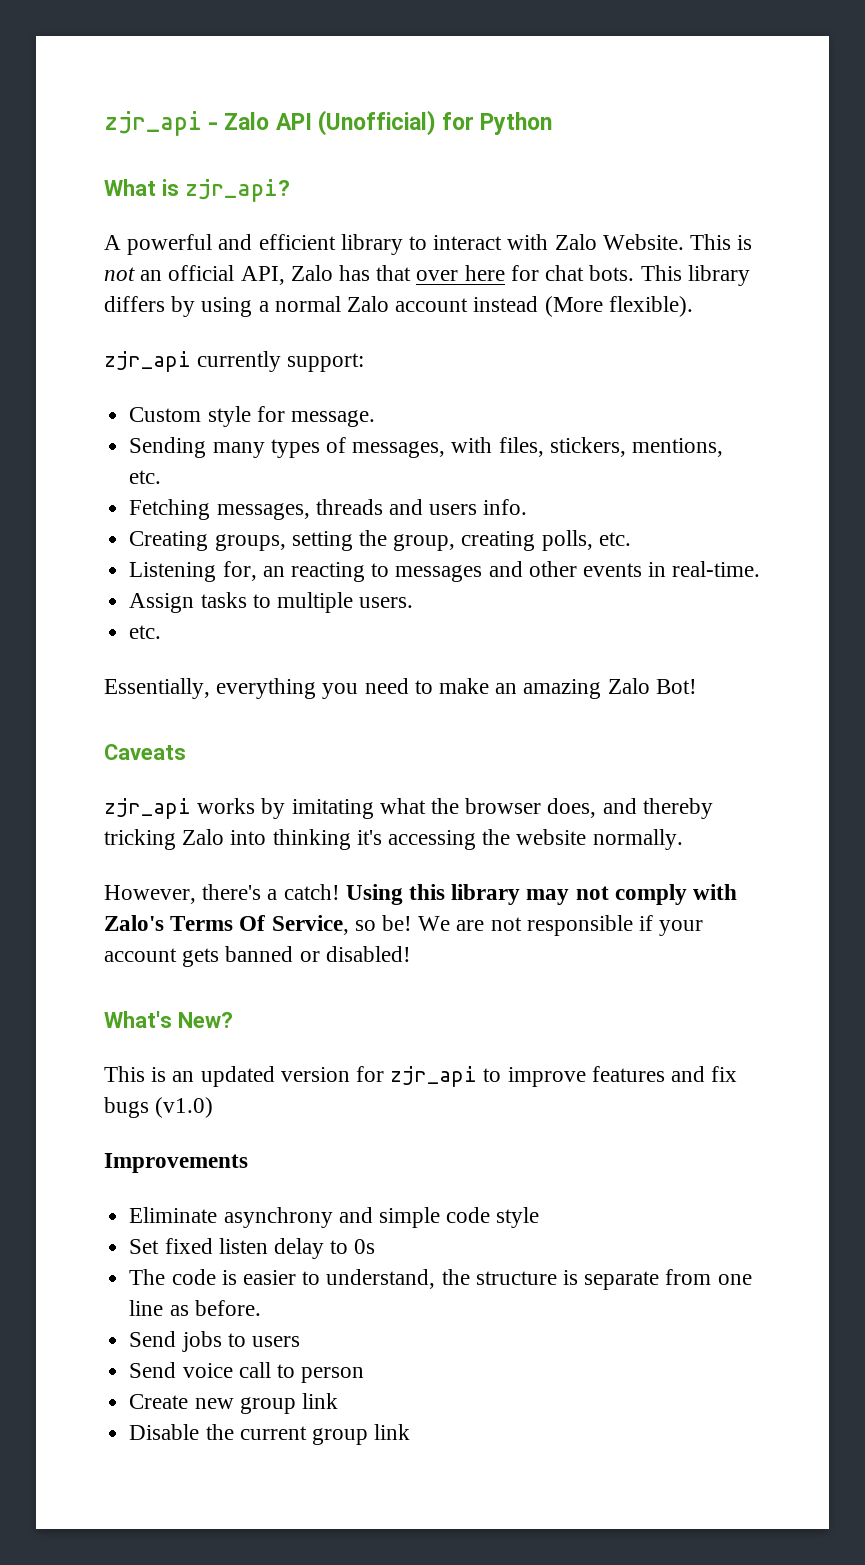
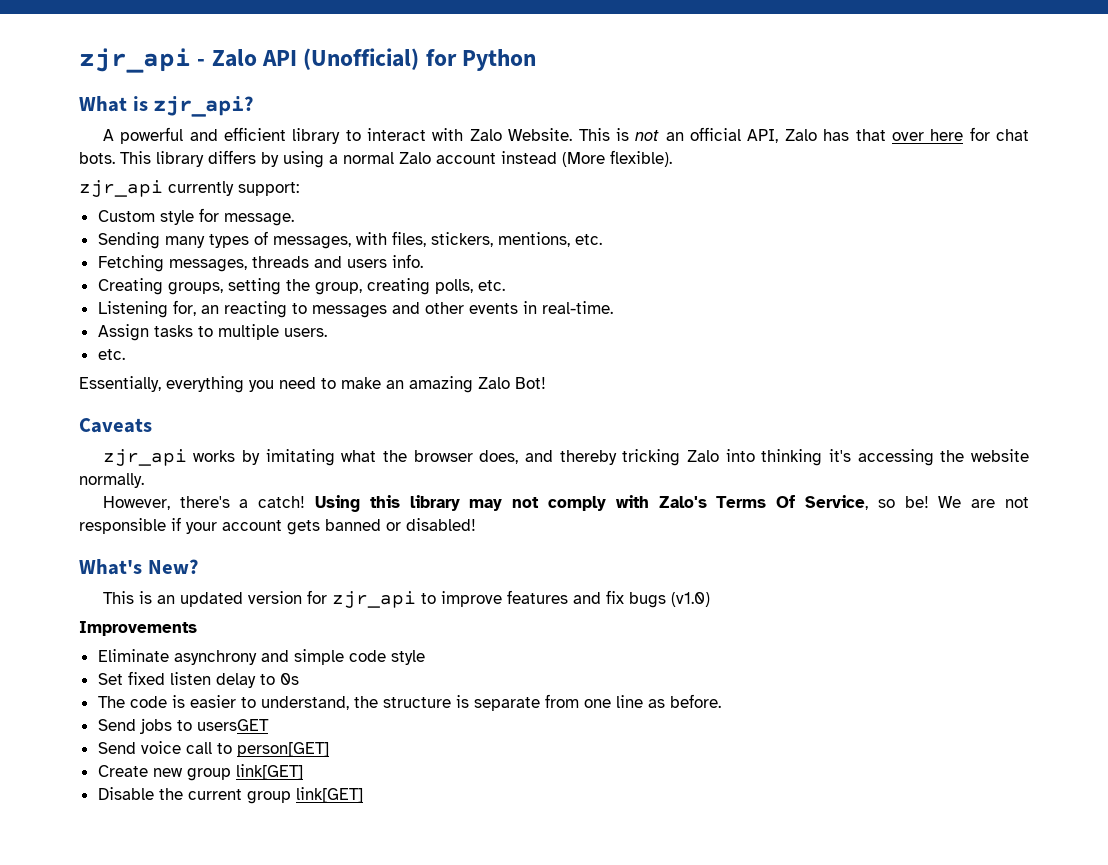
- Send jobs to users
+ Send jobs to usersGET
- Send voice call to person
+ Send voice call to person[GET]
- Create new group link
+ Create new group link[GET]
- Disable the current group link
+ Disable the current group link[GET]

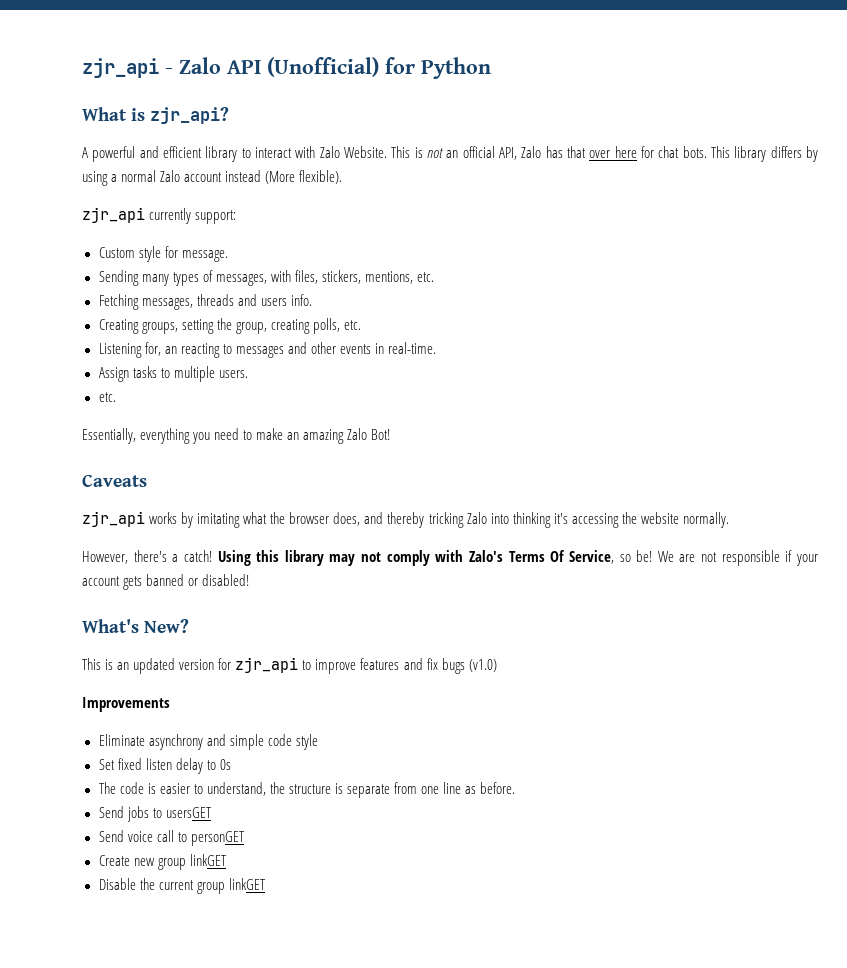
- Send voice call to person[GET]
+ Send voice call to personGET
- Create new group link[GET]
+ Create new group linkGET
- Disable the current group link[GET]
+ Disable the current group linkGET

